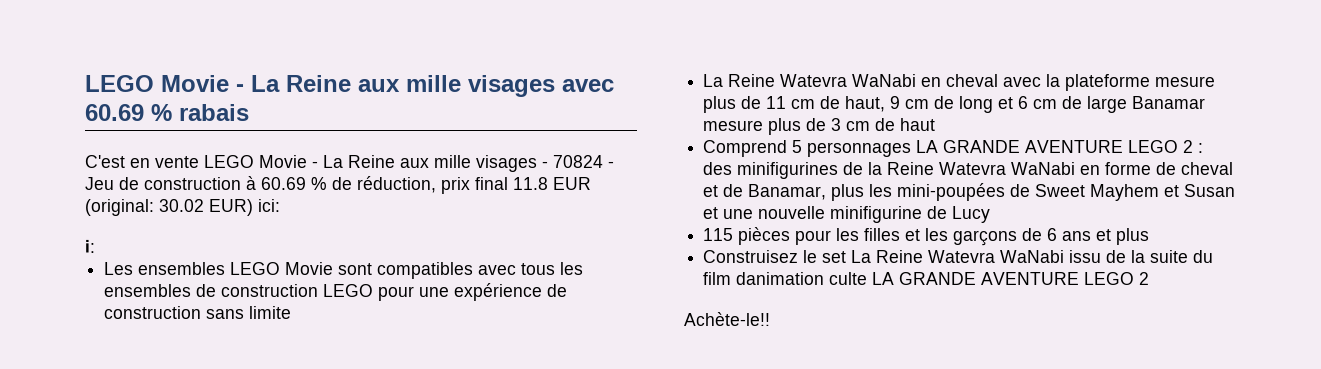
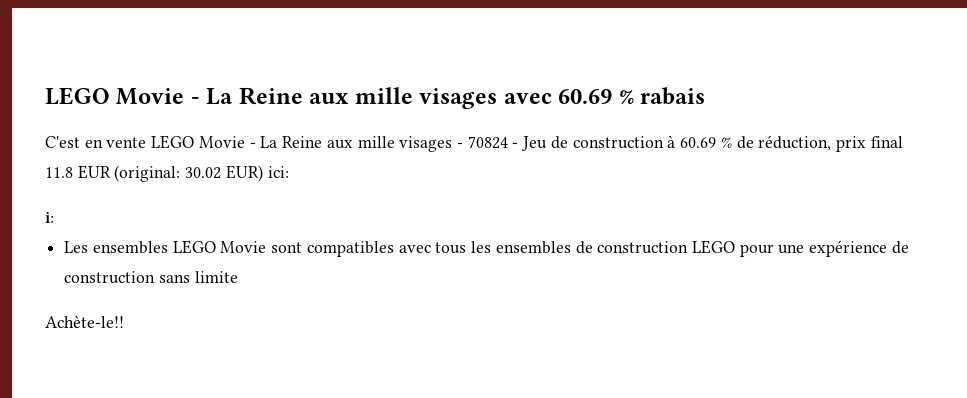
- La Reine Watevra WaNabi en cheval avec la plateforme mesure plus de 11 cm de haut, 9 cm de long et 6 cm de large Banamar mesure plus de 3 cm de haut
- Comprend 5 personnages LA GRANDE AVENTURE LEGO 2 : des minifigurines de la Reine Watevra WaNabi en forme de cheval et de Banamar, plus les mini-poupées de Sweet Mayhem et Susan et une nouvelle minifigurine de Lucy
- 115 pièces pour les filles et les garçons de 6 ans et plus
- Construisez le set La Reine Watevra WaNabi issu de la suite du film danimation culte LA GRANDE AVENTURE LEGO 2

